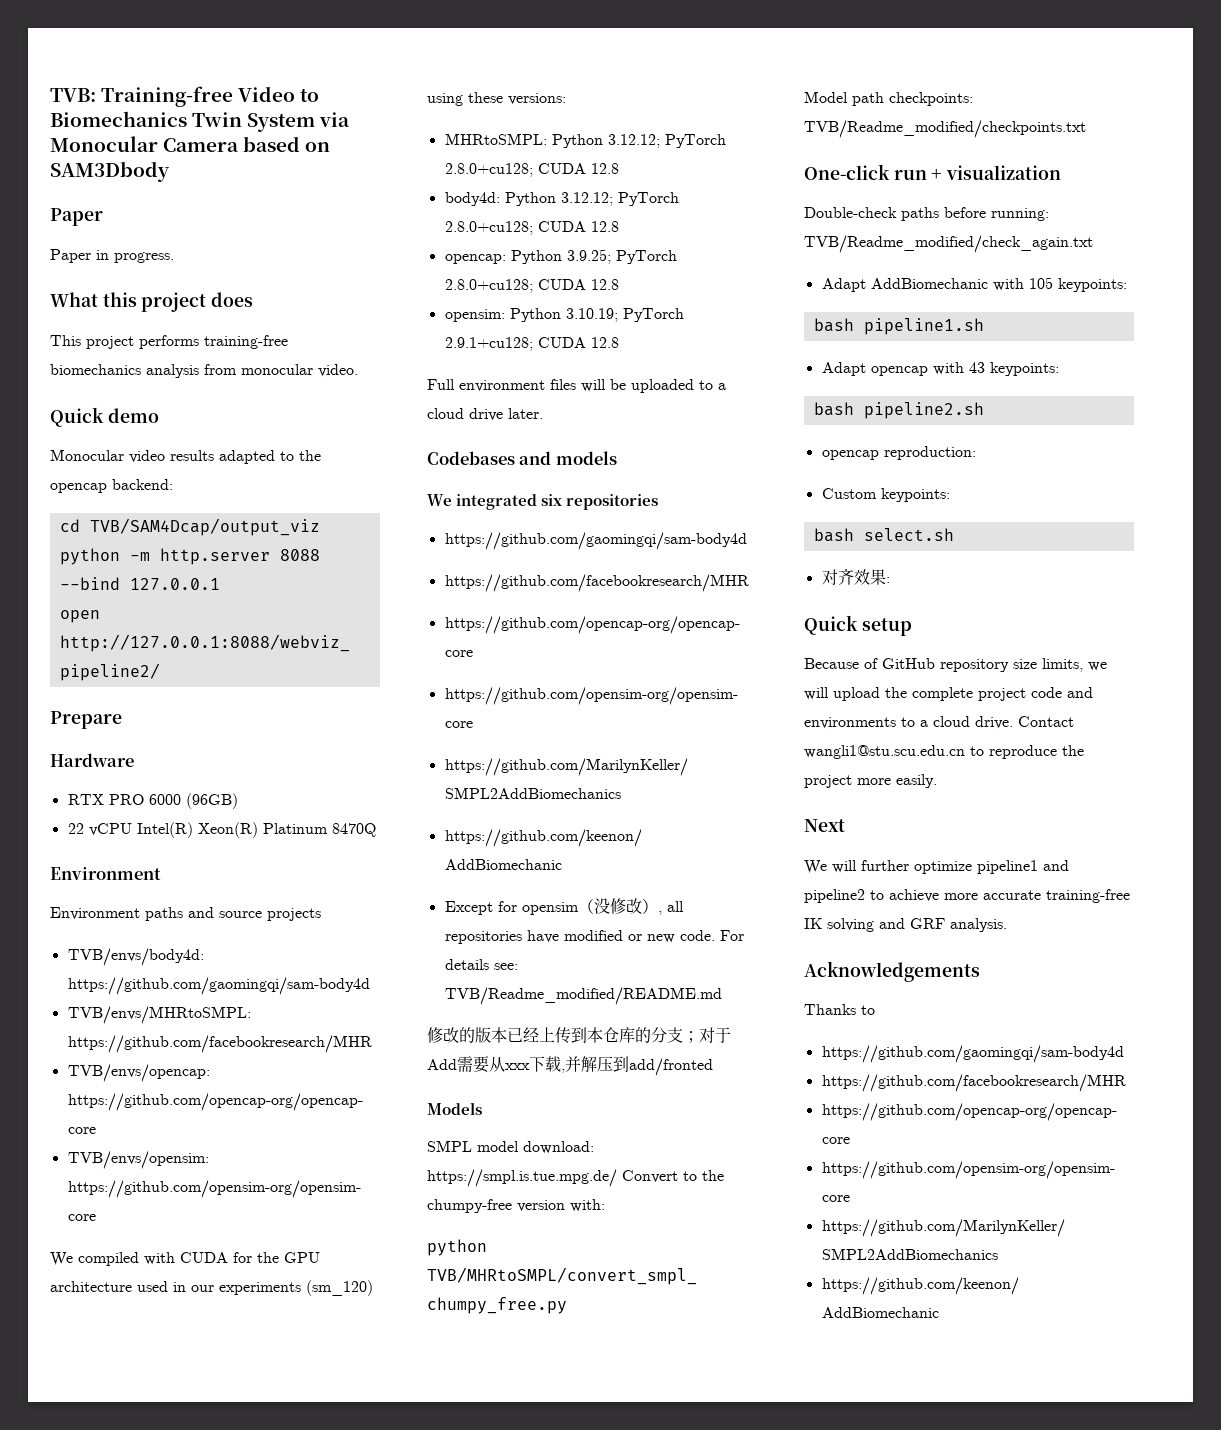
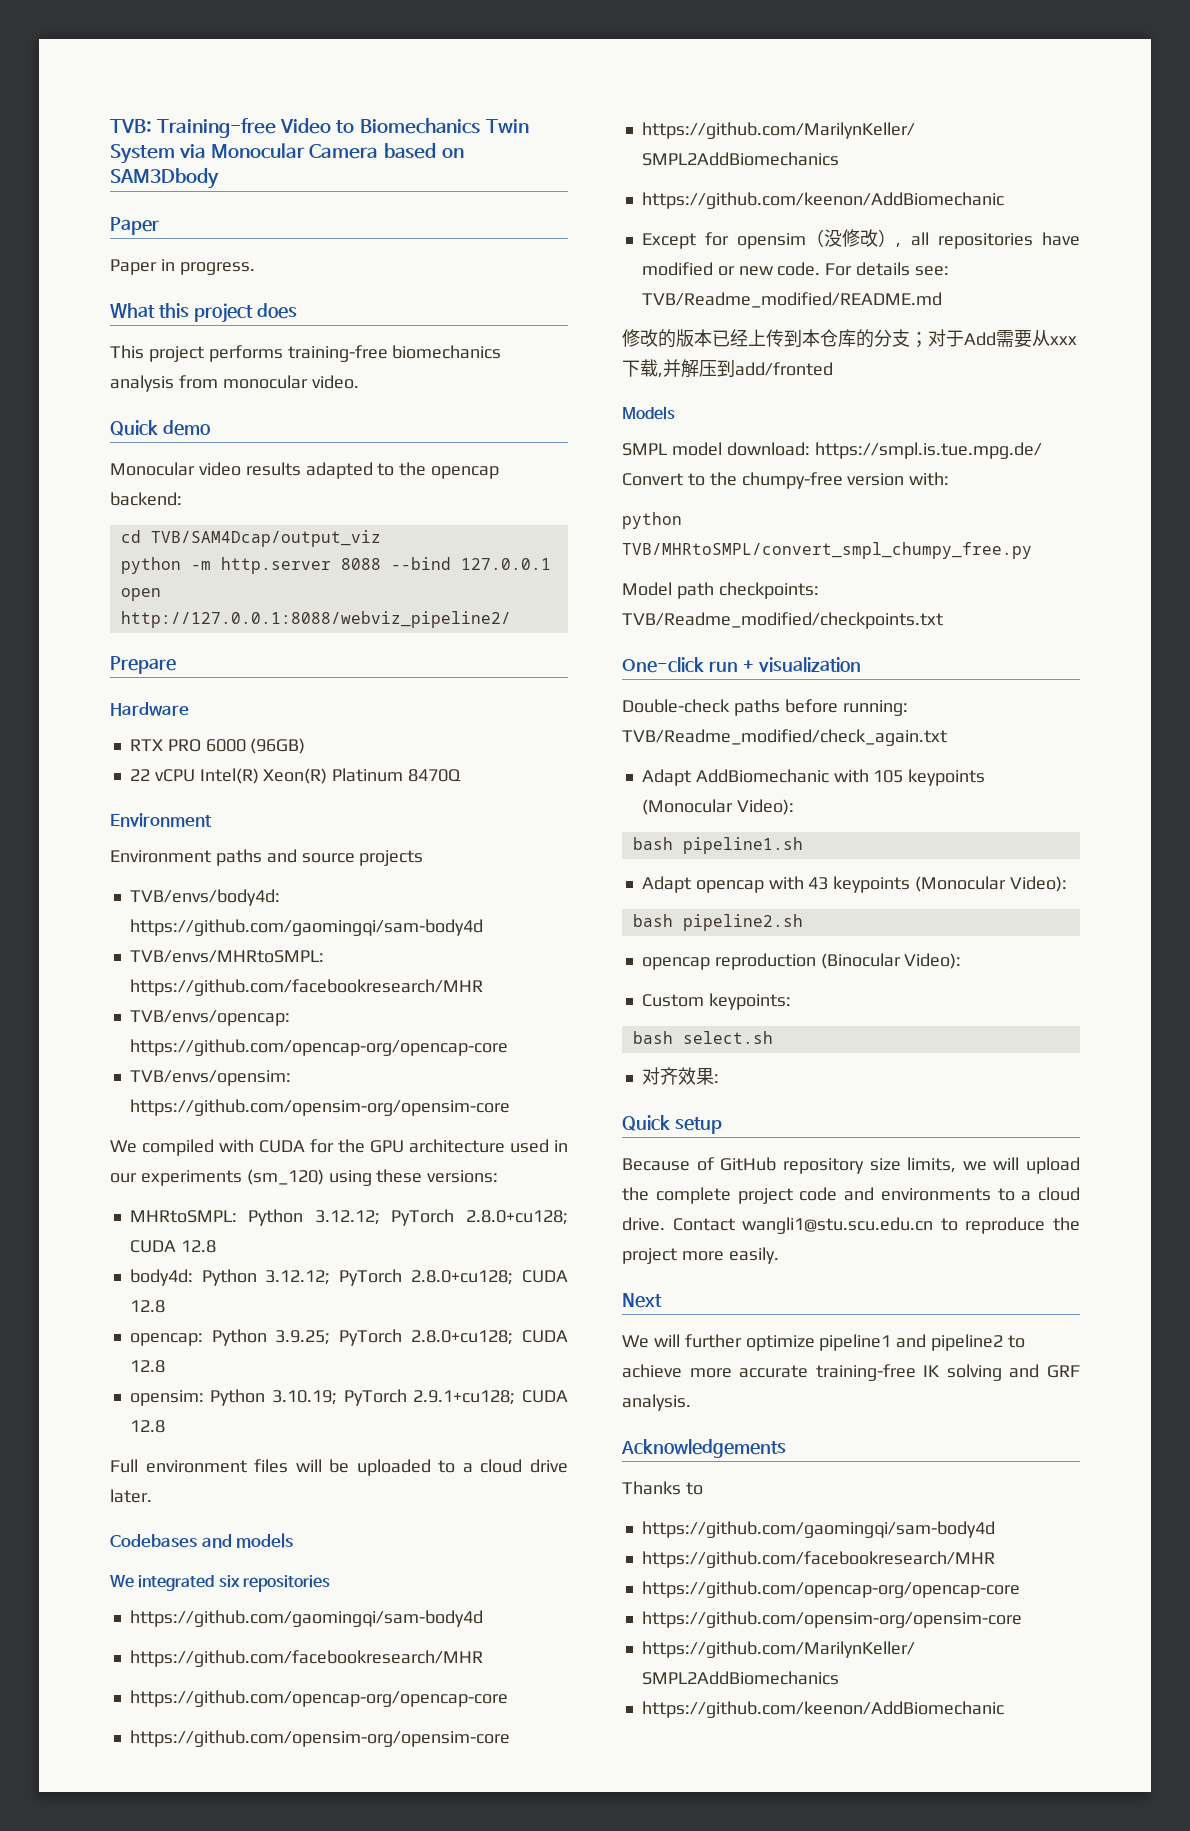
- Adapt AddBiomechanic with 105 keypoints:
+ Adapt AddBiomechanic with 105 keypoints (Monocular Video):
- Adapt opencap with 43 keypoints:
+ Adapt opencap with 43 keypoints (Monocular Video):
- opencap reproduction:
+ opencap reproduction (Binocular Video):

